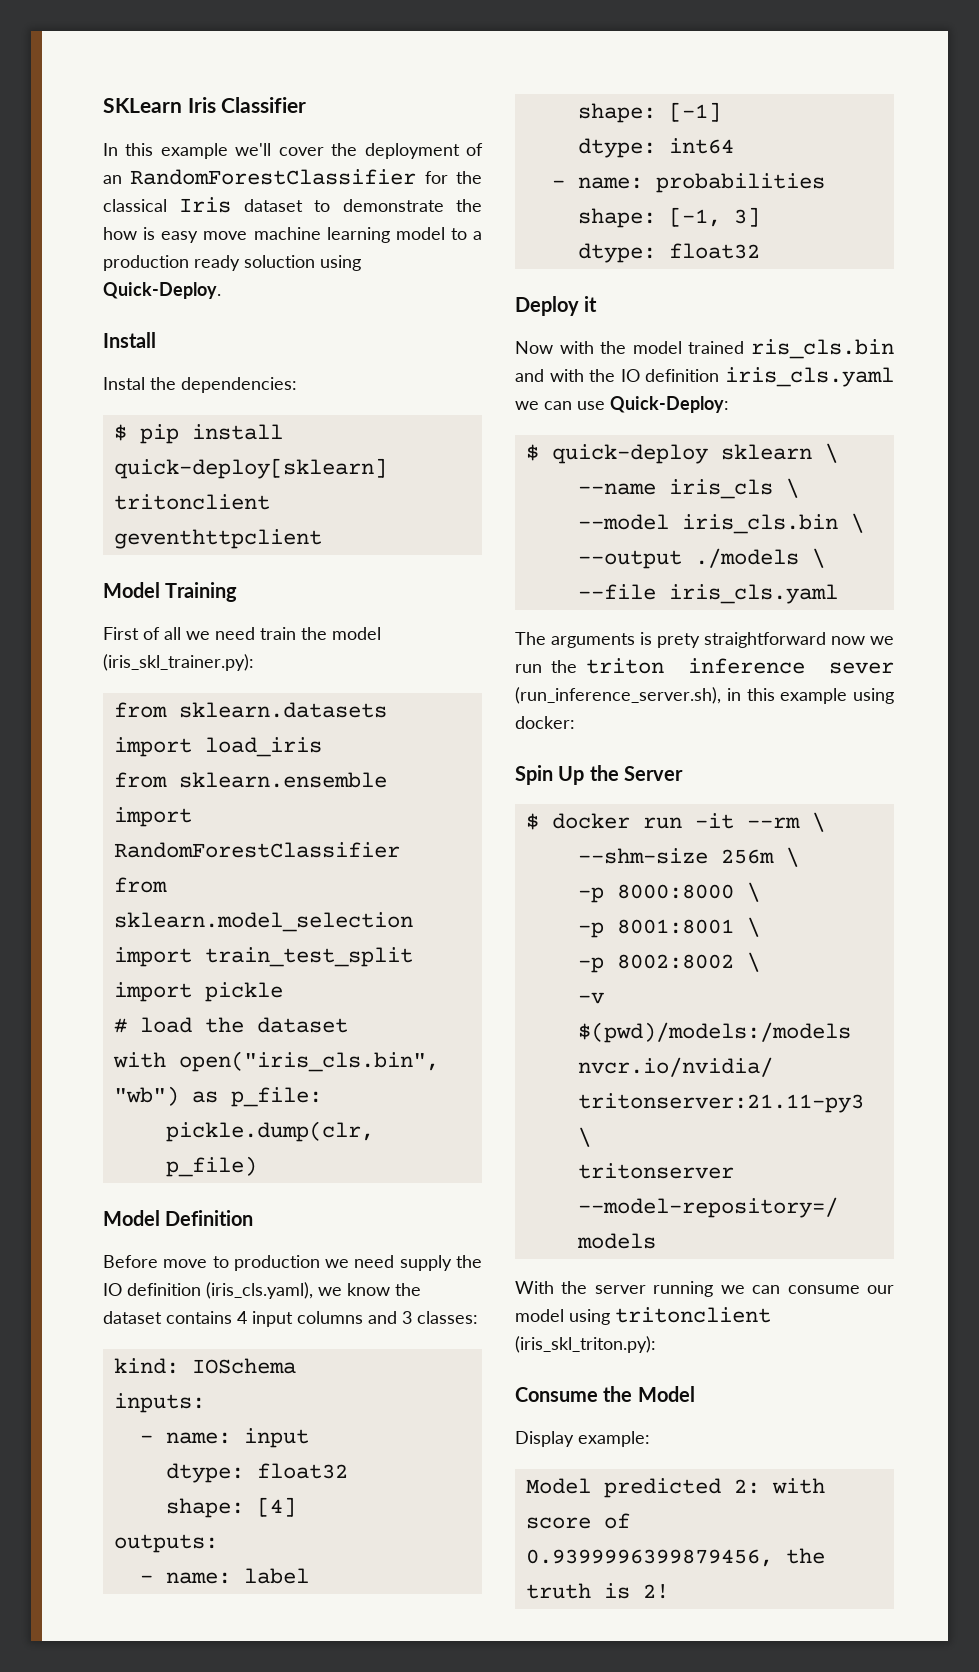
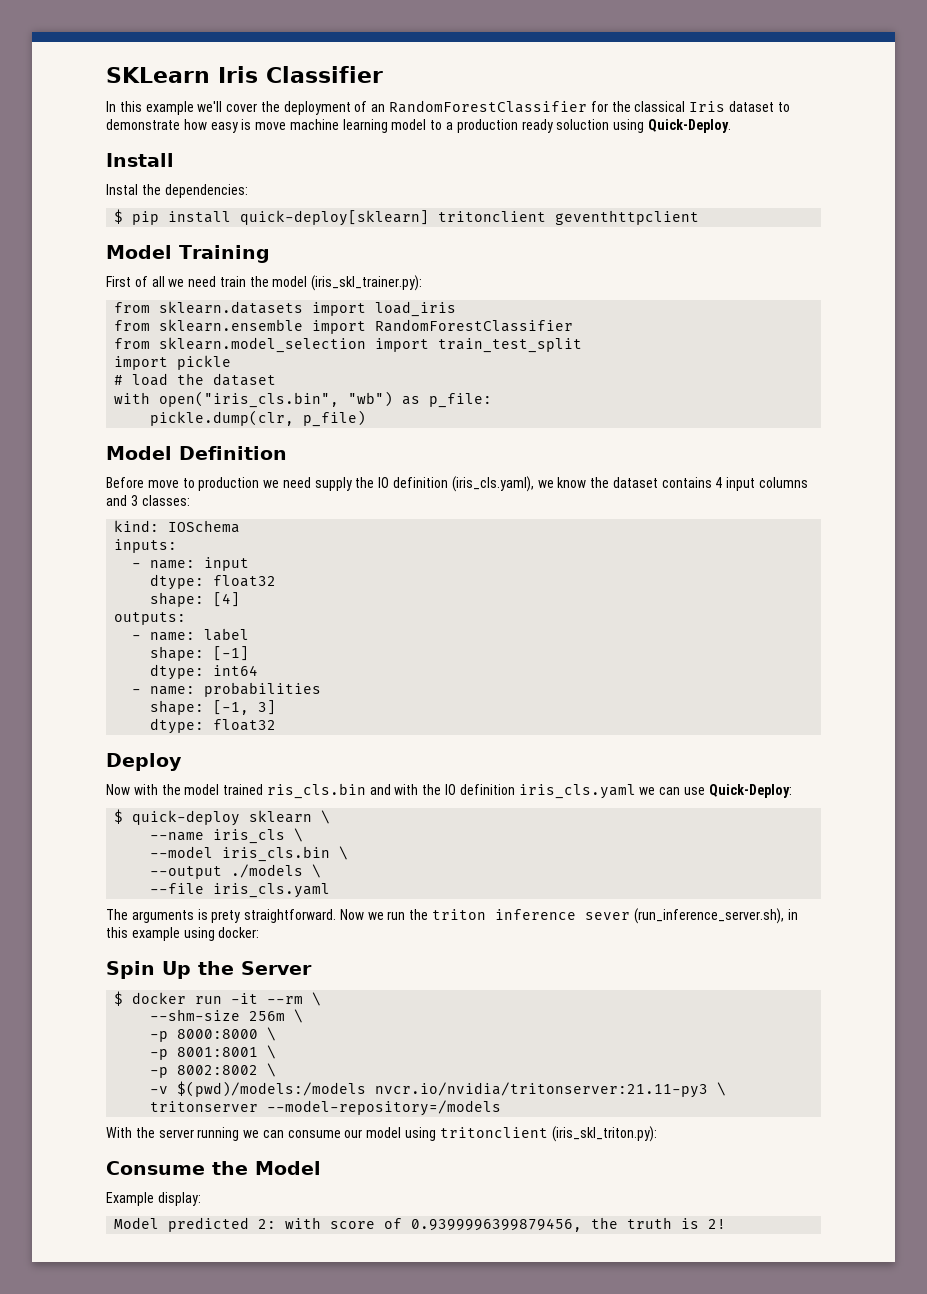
- In this example we'll cover the deployment of an RandomForestClassifier for the classical Iris dataset to demonstrate the how is easy move machine learning model to a production ready soluction using Quick-Deploy.
+ In this example we'll cover the deployment of an RandomForestClassifier for the classical Iris dataset to demonstrate how easy is move machine learning model to a production ready soluction using Quick-Deploy.
- Deploy it
+ Deploy
- The arguments is prety straightforward now we run the triton inference sever (run_inference_server.sh), in this example using docker:
+ The arguments is prety straightforward. Now we run the triton inference sever (run_inference_server.sh), in this example using docker:
- Display example:
+ Example display:

